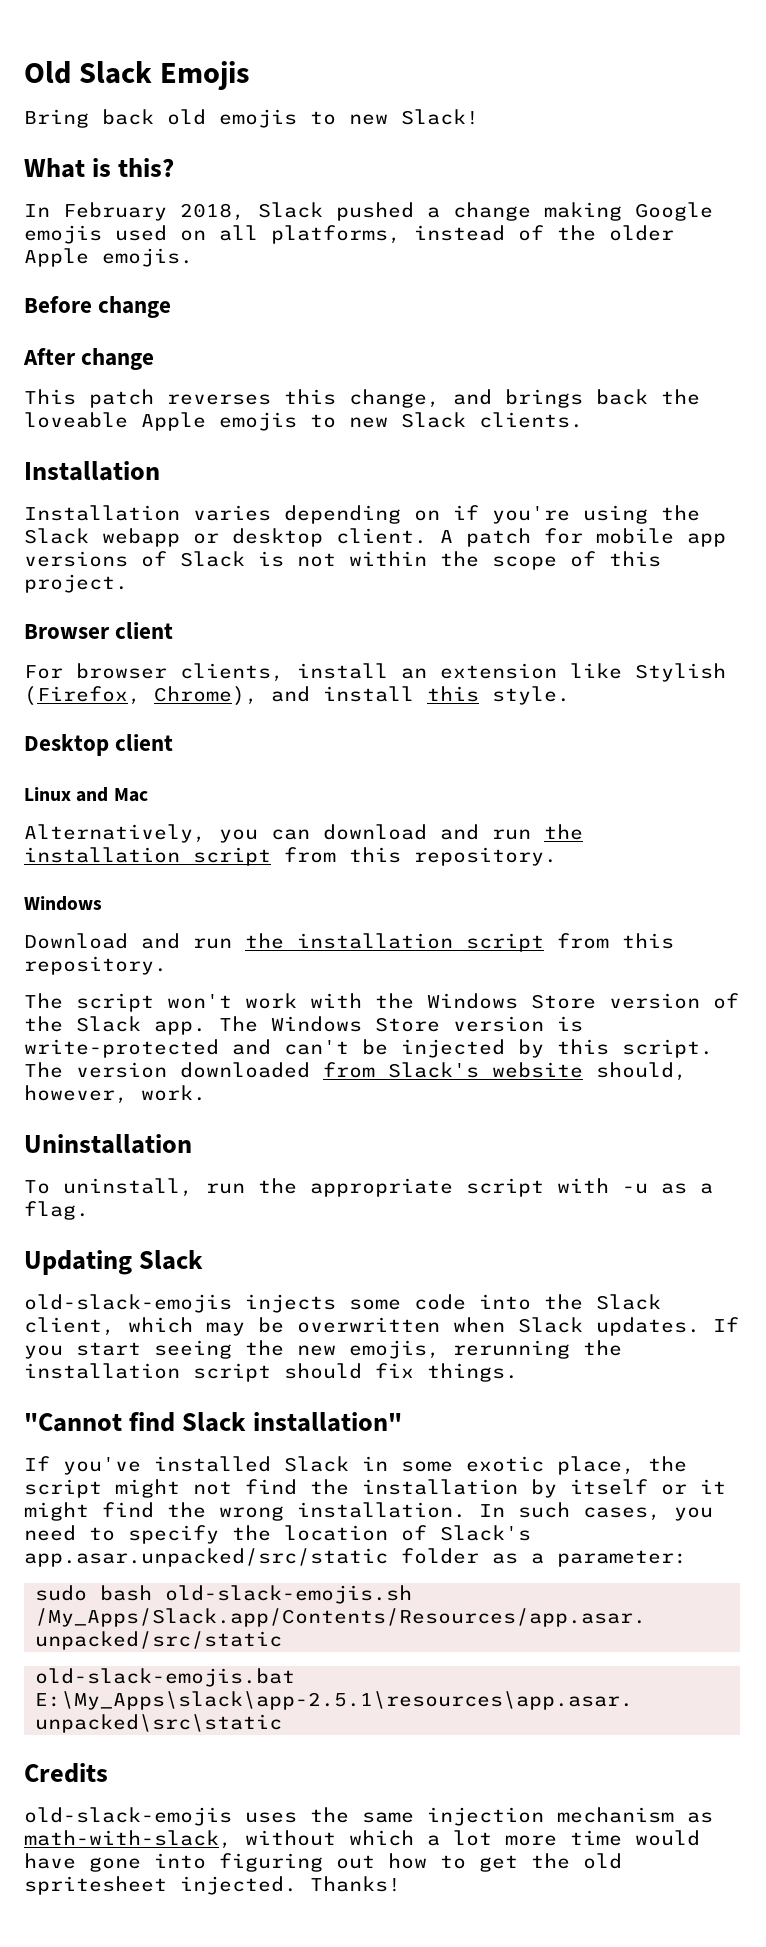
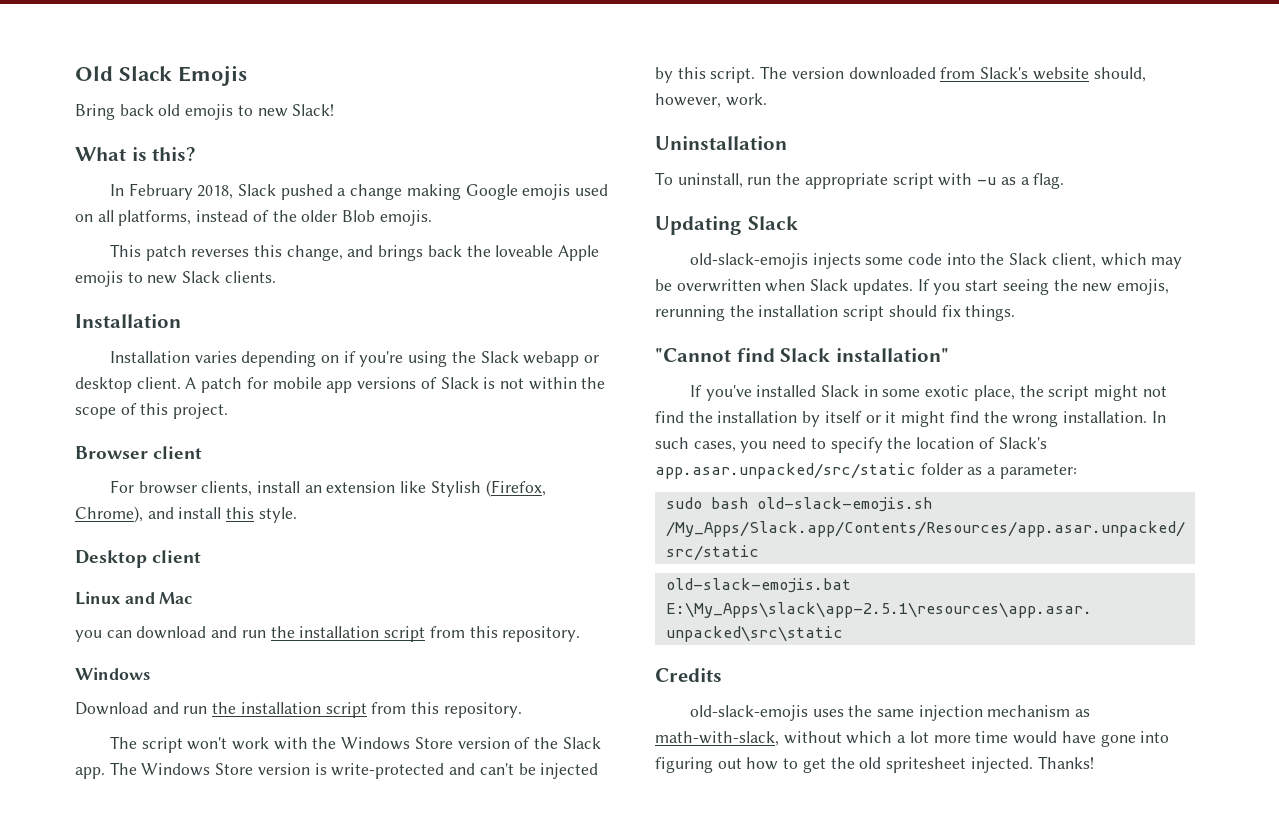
- In February 2018, Slack pushed a change making Google emojis used on all platforms, instead of the older Apple emojis.
+ In February 2018, Slack pushed a change making Google emojis used on all platforms, instead of the older Blob emojis.
- Before change
- After change
- Alternatively, you can download and run the installation script from this repository.
+ you can download and run the installation script from this repository.

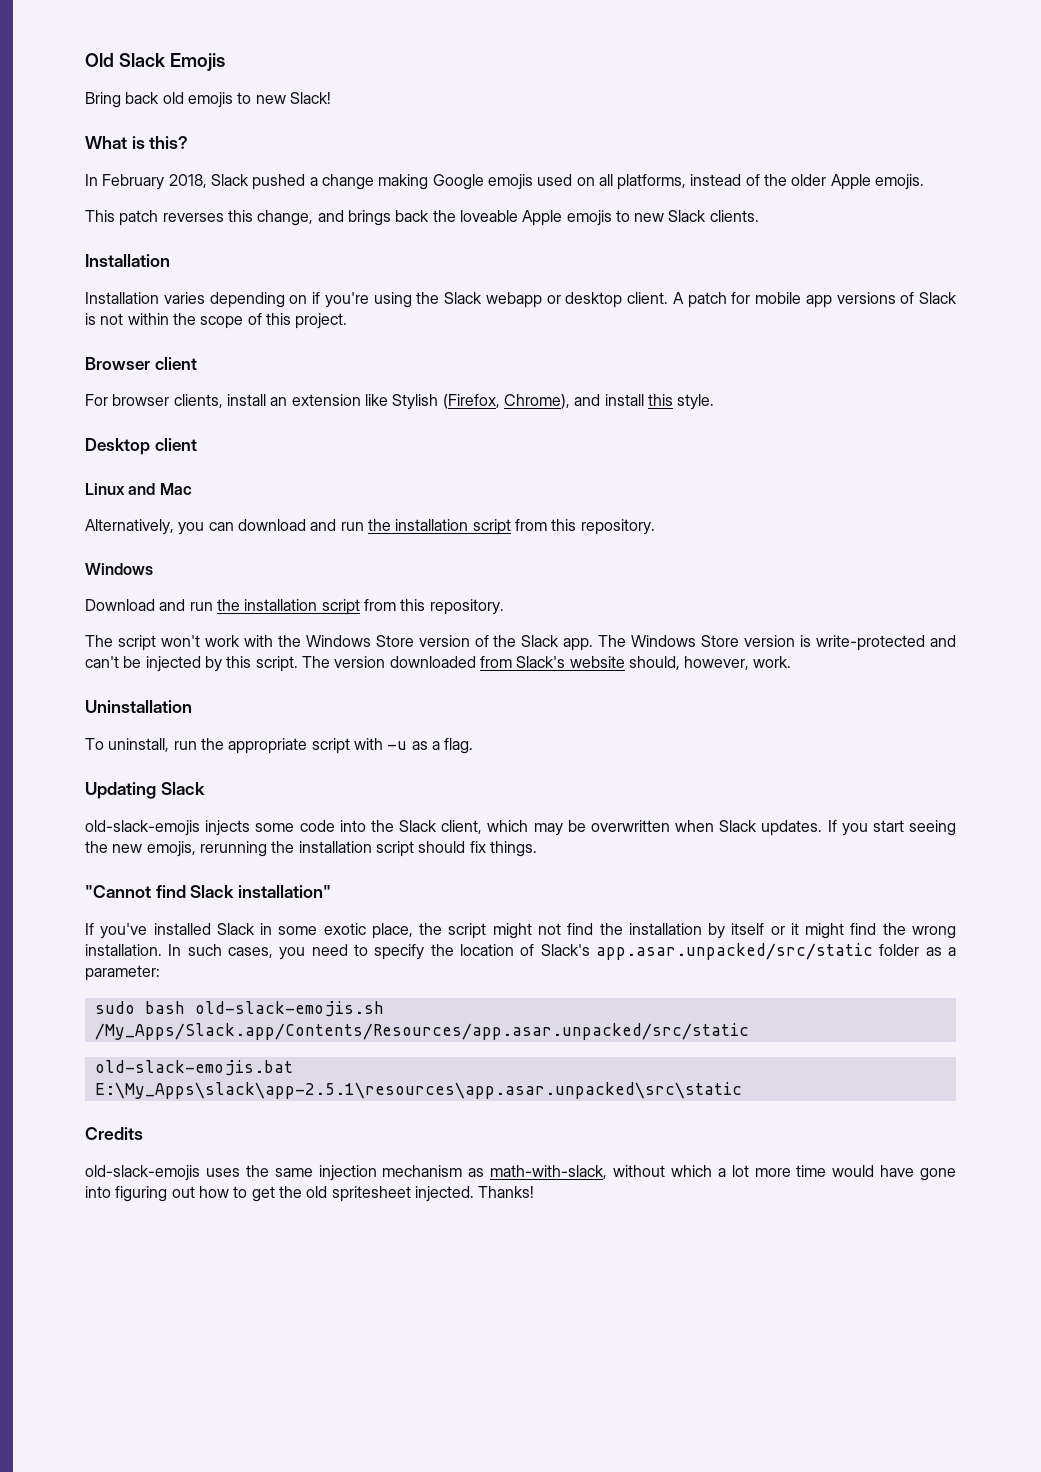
- In February 2018, Slack pushed a change making Google emojis used on all platforms, instead of the older Blob emojis.
+ In February 2018, Slack pushed a change making Google emojis used on all platforms, instead of the older Apple emojis.
- you can download and run the installation script from this repository.
+ Alternatively, you can download and run the installation script from this repository.

